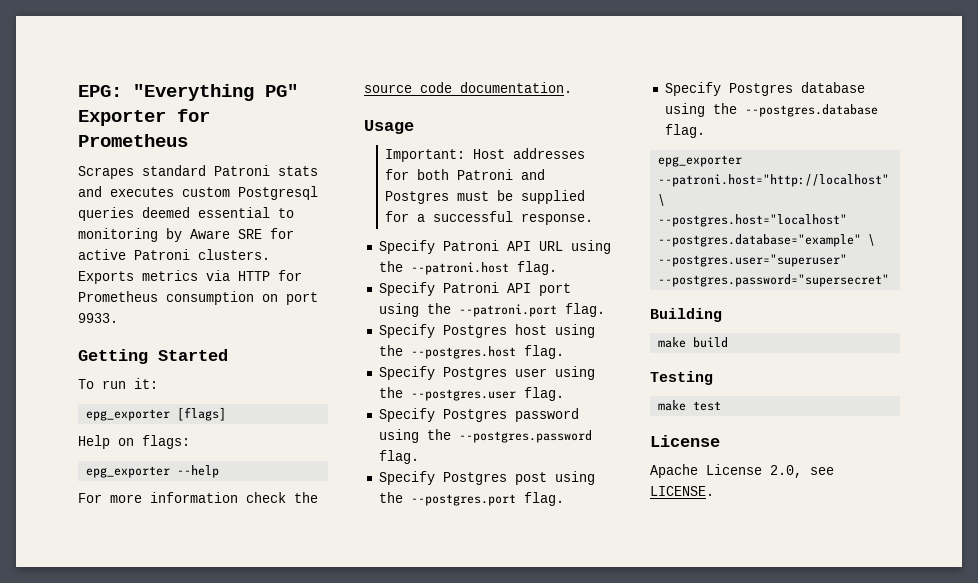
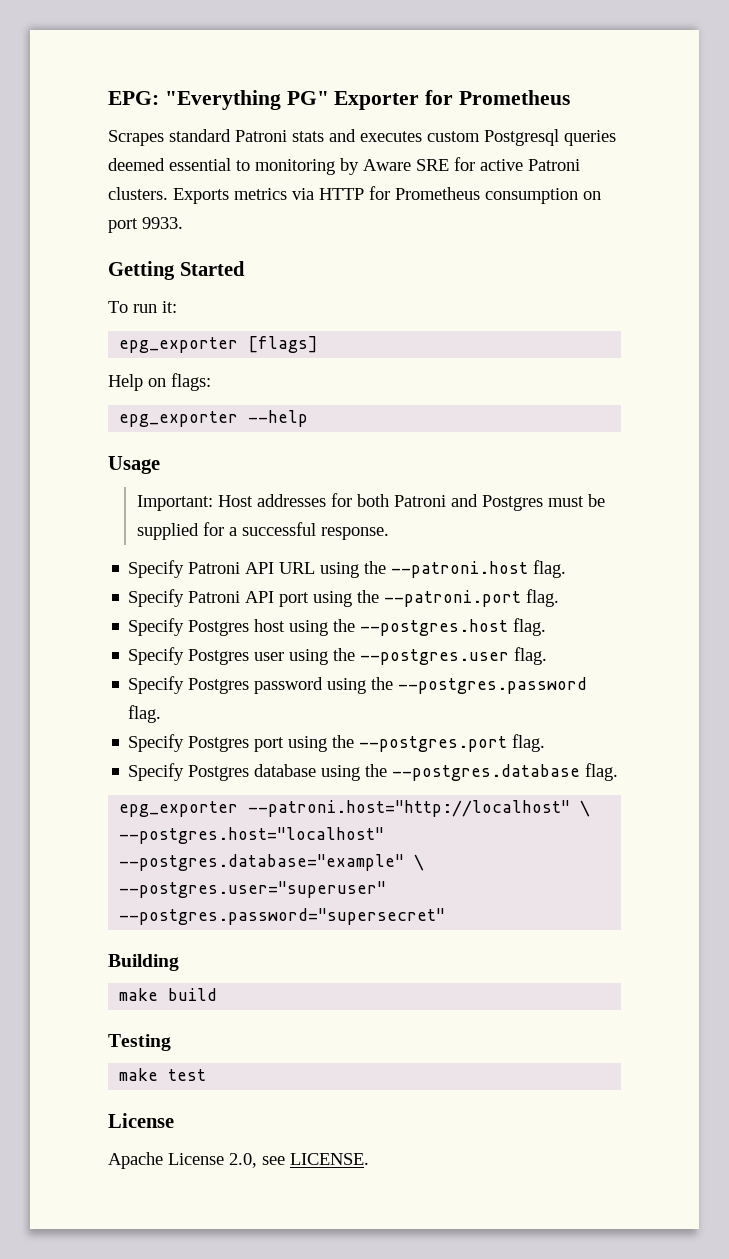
- For more information check the source code documentation.
- Specify Postgres post using the --postgres.port flag.
+ Specify Postgres port using the --postgres.port flag.

